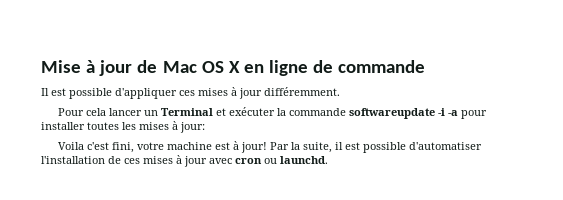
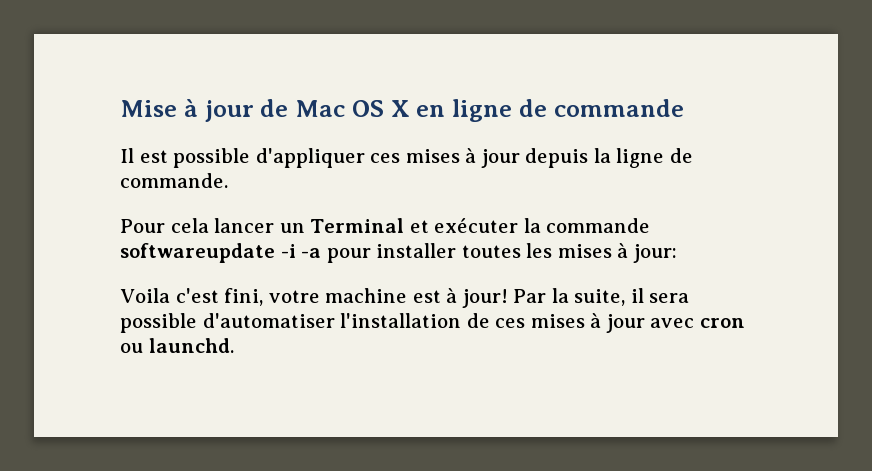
- Il est possible d'appliquer ces mises à jour différemment.
+ Il est possible d'appliquer ces mises à jour depuis la ligne de commande.
- Par la suite, il est possible d'automatiser l'installation de ces mises à jour avec cron ou launchd.
+ Par la suite, il sera possible d'automatiser l'installation de ces mises à jour avec cron ou launchd.

